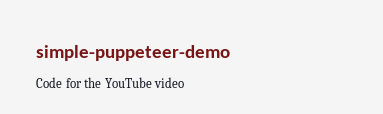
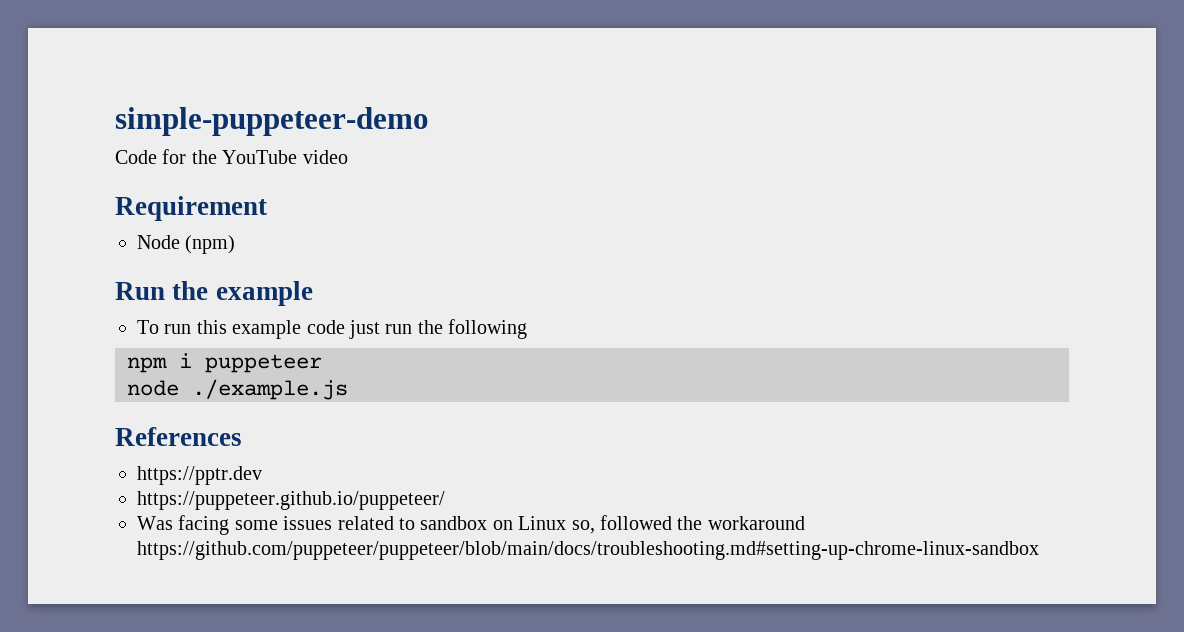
+ Requirement
+ Node (npm)
+ Run the example
+ To run this example code just run the following
+ npm i puppeteer
+ node ./example.js
+ References
+ https://pptr.dev
+ https://puppeteer.github.io/puppeteer/
+ Was facing some issues related to sandbox on Linux so, followed the workaround https://github.com/puppeteer/puppeteer/blob/main/docs/troubleshooting.md#setting-up-chrome-linux-sandbox

